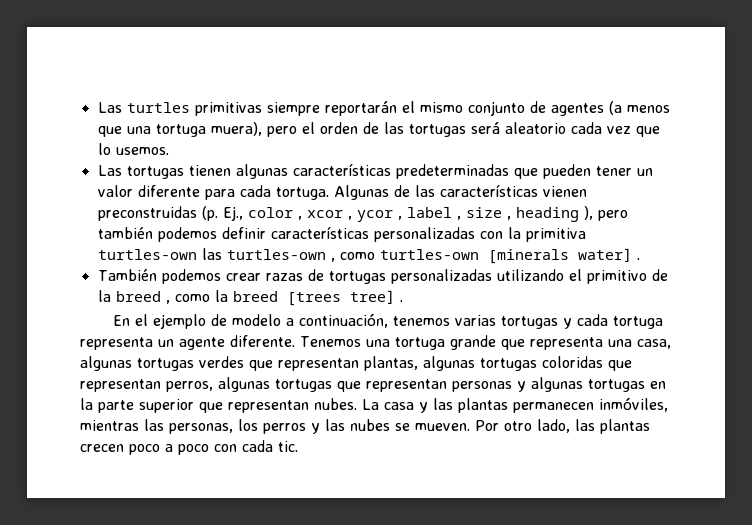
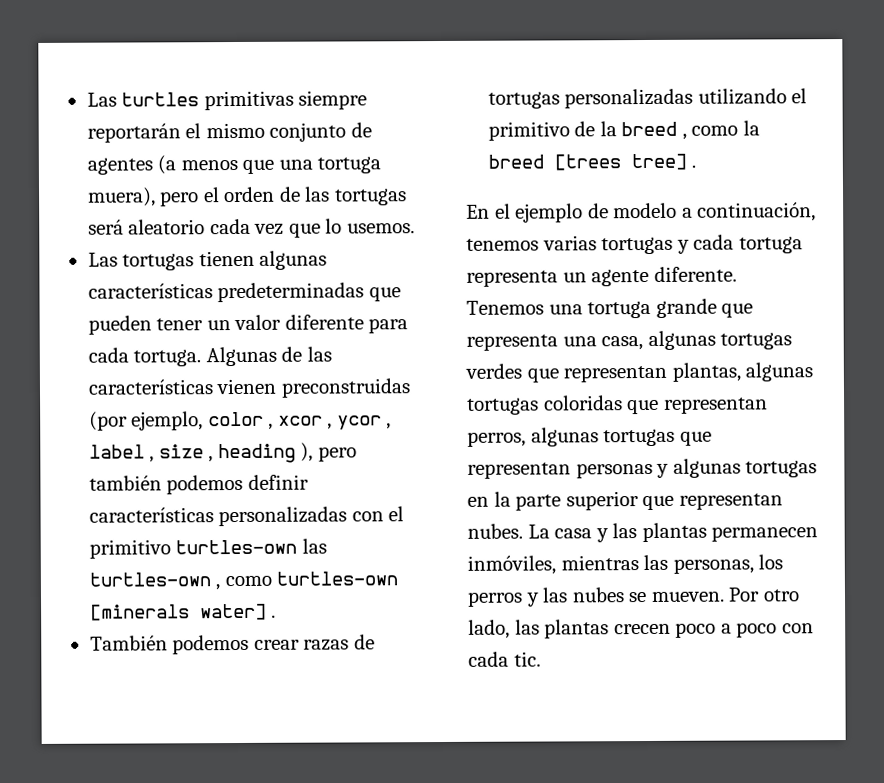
- Algunas de las características vienen preconstruidas (p. Ej., color , xcor , ycor , label , size , heading ), pero también podemos definir características personalizadas con la primitiva turtles-own las turtles-own , como turtles-own [minerals water] .
+ Algunas de las características vienen preconstruidas (por ejemplo, color , xcor , ycor , label , size , heading ), pero también podemos definir características personalizadas con el primitivo turtles-own las turtles-own , como turtles-own [minerals water] .

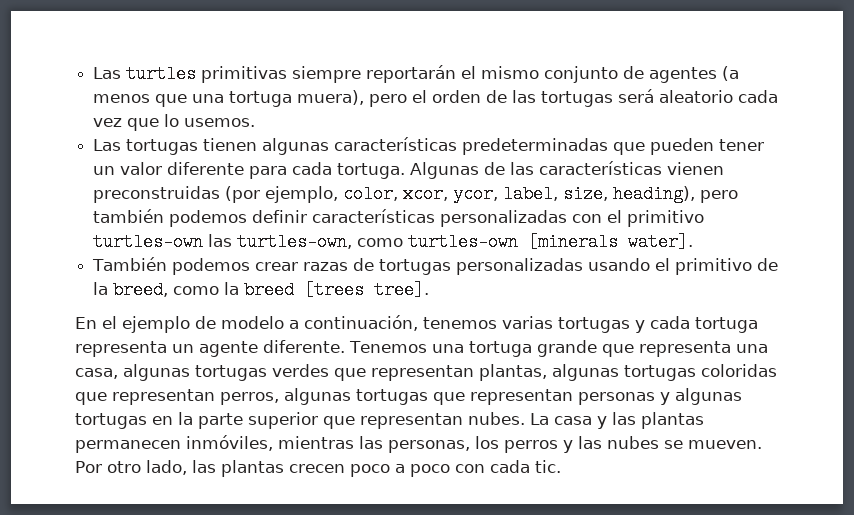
- Algunas de las características vienen preconstruidas (por ejemplo, color , xcor , ycor , label , size , heading ), pero también podemos definir características personalizadas con el primitivo turtles-own las turtles-own , como turtles-own [minerals water] .
+ Algunas de las características vienen preconstruidas (por ejemplo, color, xcor, ycor, label, size, heading), pero también podemos definir características personalizadas con el primitivo turtles-own las turtles-own, como turtles-own [minerals water].
- También podemos crear razas de tortugas personalizadas utilizando el primitivo de la breed , como la breed [trees tree] .
+ También podemos crear razas de tortugas personalizadas usando el primitivo de la breed, como la breed [trees tree].

